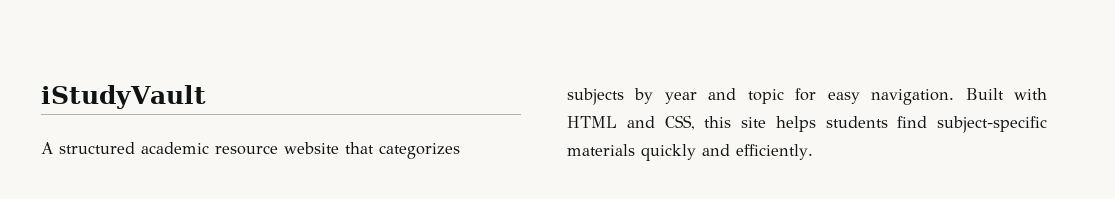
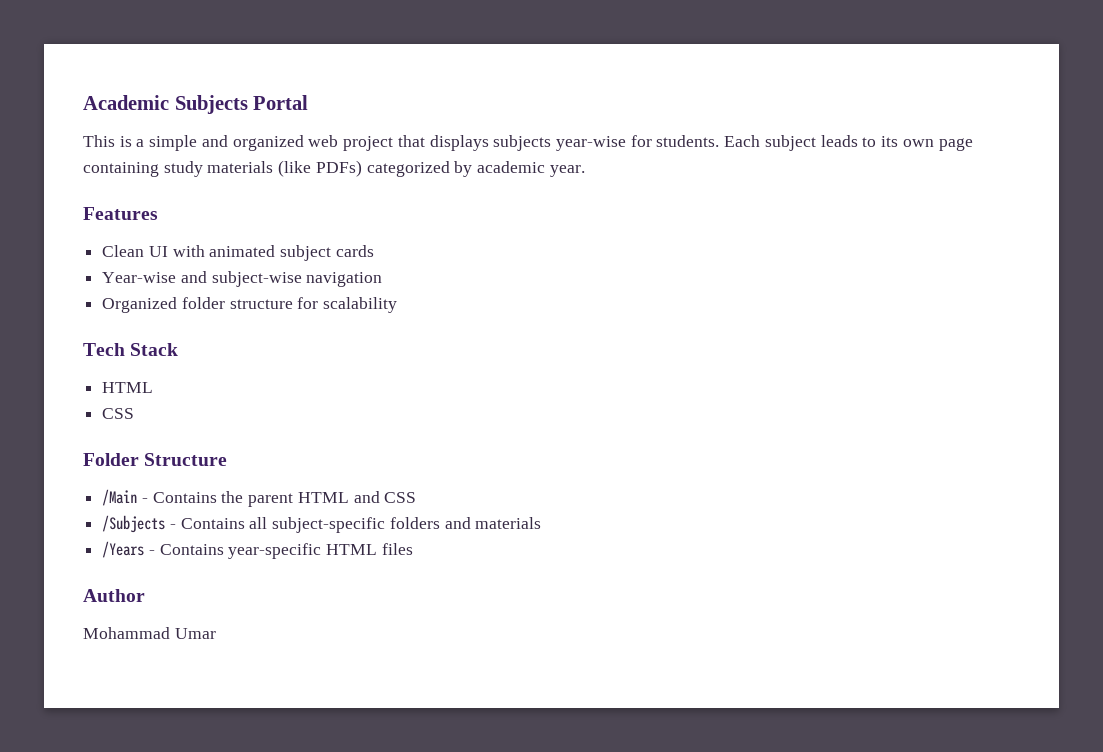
- iStudyVault
- A structured academic resource website that categorizes subjects by year and topic for easy navigation. Built with HTML and CSS, this site helps students find subject-specific materials quickly and efficiently.
+ Academic Subjects Portal
+ This is a simple and organized web project that displays subjects year-wise for students. Each subject leads to its own page containing study materials (like PDFs) categorized by academic year.
+ Features
+ Clean UI with animated subject cards
+ Year-wise and subject-wise navigation
+ Organized folder structure for scalability
+ Tech Stack
+ HTML
+ CSS
+ Folder Structure
+ /Main - Contains the parent HTML and CSS
+ /Subjects - Contains all subject-specific folders and materials
+ /Years - Contains year-specific HTML files
+ Author
+ Mohammad Umar

